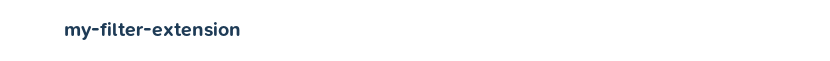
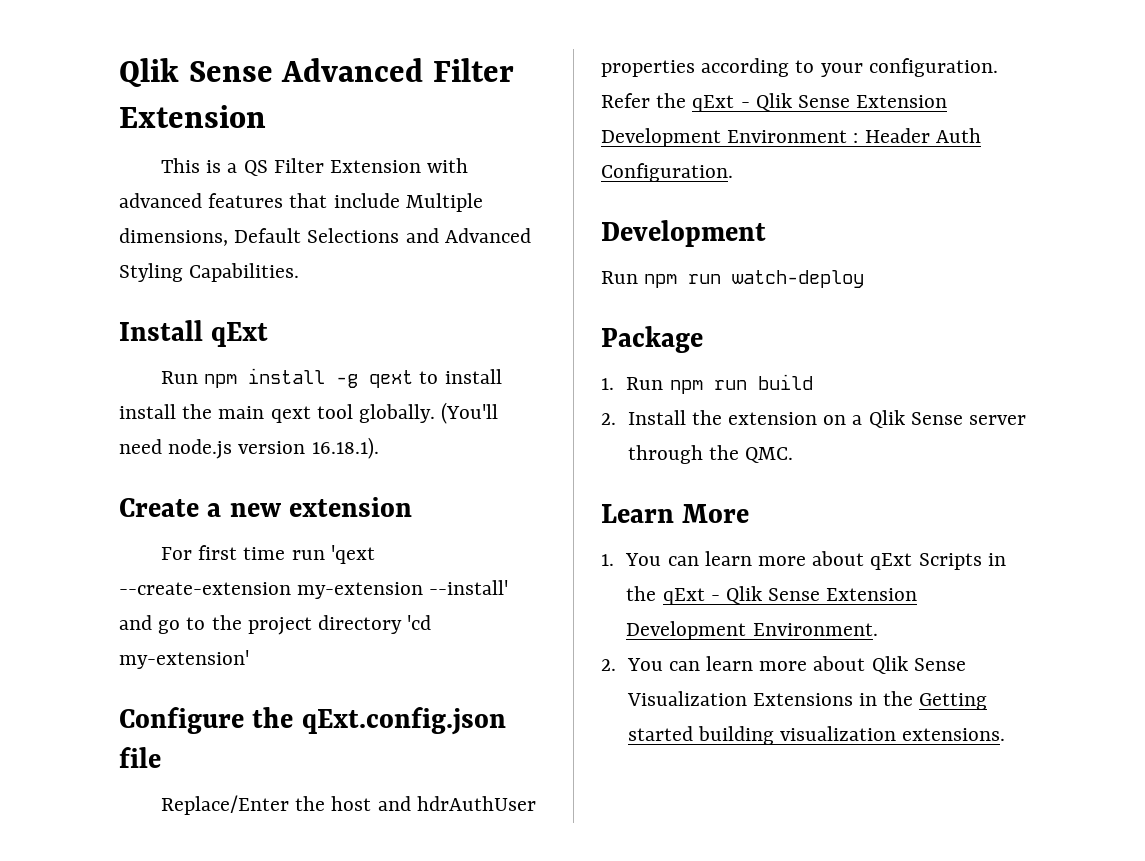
- my-filter-extension
+ Qlik Sense Advanced Filter Extension
+ This is a QS Filter Extension with advanced features that include Multiple dimensions, Default Selections and Advanced Styling Capabilities.
+ Install qExt
+ Run npm install -g qext to install install the main qext tool globally. (You'll need node.js version 16.18.1).
+ Create a new extension
+ For first time run 'qext --create-extension my-extension --install' and go to the project directory 'cd my-extension'
+ Configure the qExt.config.json file
+ Replace/Enter the host and hdrAuthUser properties according to your configuration. Refer the qExt - Qlik Sense Extension Development Environment : Header Auth Configuration.
+ Development
+ Run npm run watch-deploy
+ Package
+ 1. Run npm run build
+ 2. Install the extension on a Qlik Sense server through the QMC.
+ Learn More
+ 1. You can learn more about qExt Scripts in the qExt - Qlik Sense Extension Development Environment.
+ 2. You can learn more about Qlik Sense Visualization Extensions in the Getting started building visualization extensions.

